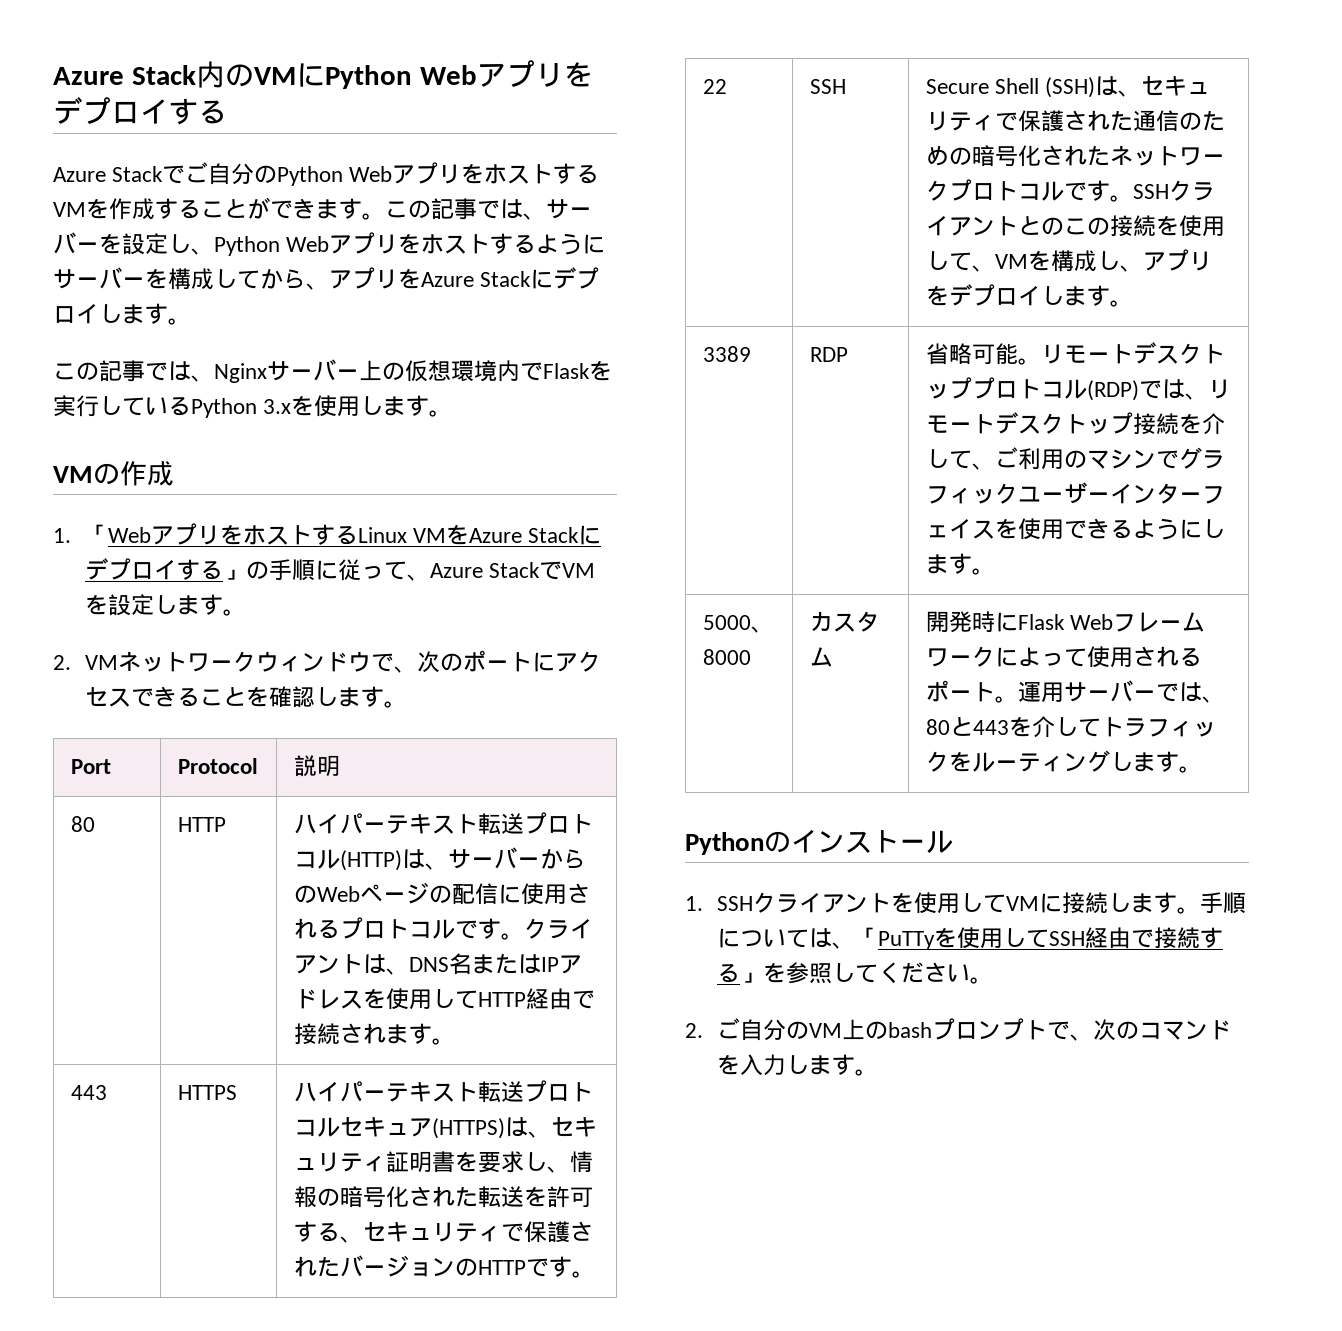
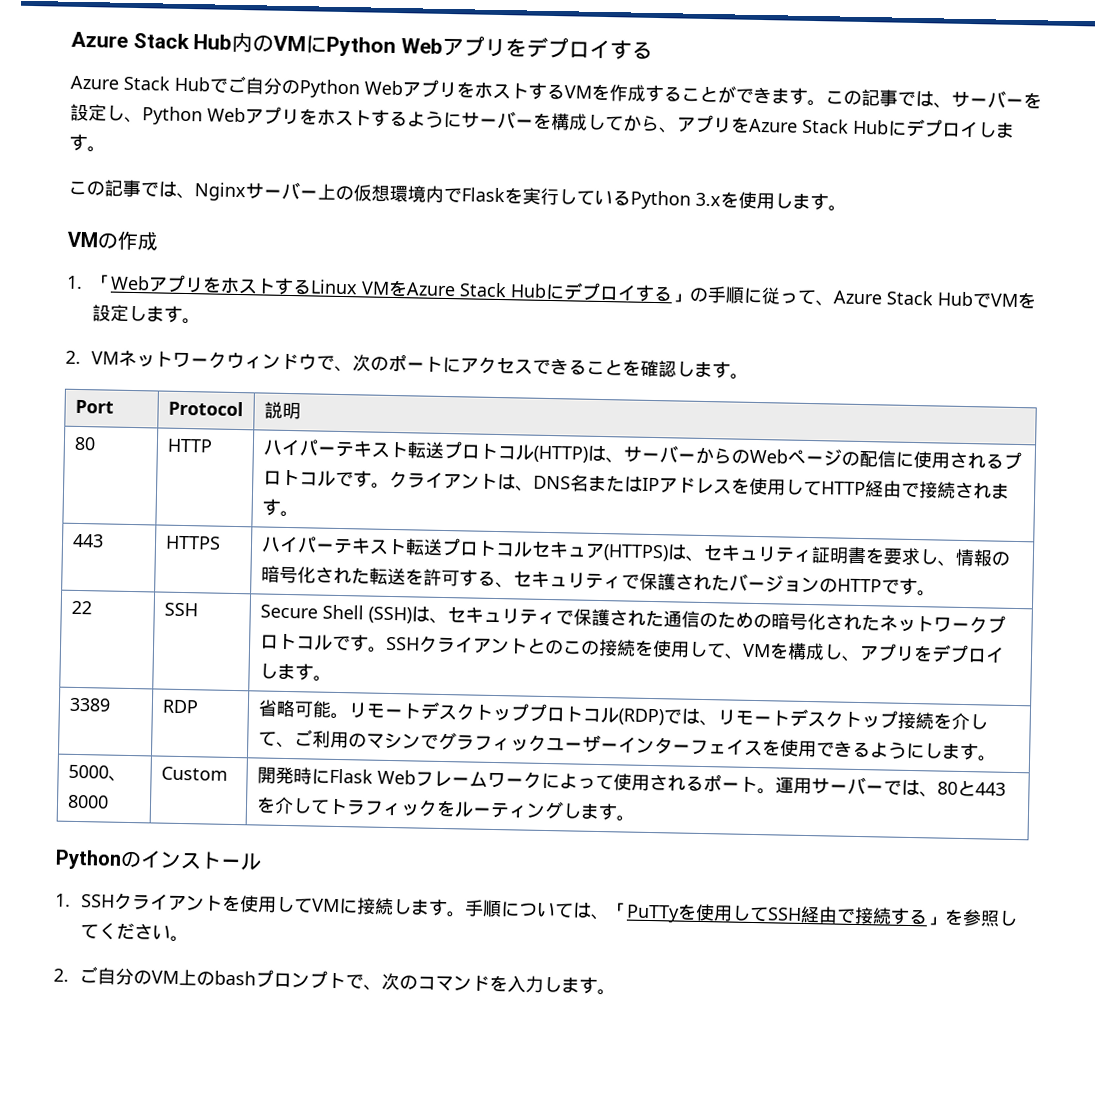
- Azure Stack内のVMにPython Webアプリをデプロイする
+ Azure Stack Hub内のVMにPython Webアプリをデプロイする
- Azure Stackでご自分のPython WebアプリをホストするVMを作成することができます。
+ Azure Stack Hubでご自分のPython WebアプリをホストするVMを作成することができます。
- この記事では、サーバーを設定し、Python Webアプリをホストするようにサーバーを構成してから、アプリをAzure Stackにデプロイします。
+ この記事では、サーバーを設定し、Python Webアプリをホストするようにサーバーを構成してから、アプリをAzure Stack Hubにデプロイします。
- 1.「WebアプリをホストするLinux VMをAzure Stackにデプロイする」の手順に従って、Azure StackでVMを設定します。
+ 1.「WebアプリをホストするLinux VMをAzure Stack Hubにデプロイする」の手順に従って、Azure Stack HubでVMを設定します。
- 5000、8000 | カスタム | 開発時にFlask Webフレームワークによって使用されるポート。運用サーバーでは、80と443を介してトラフィックをルーティングします。
+ 5000、8000 | Custom | 開発時にFlask Webフレームワークによって使用されるポート。運用サーバーでは、80と443を介してトラフィックをルーティングします。

